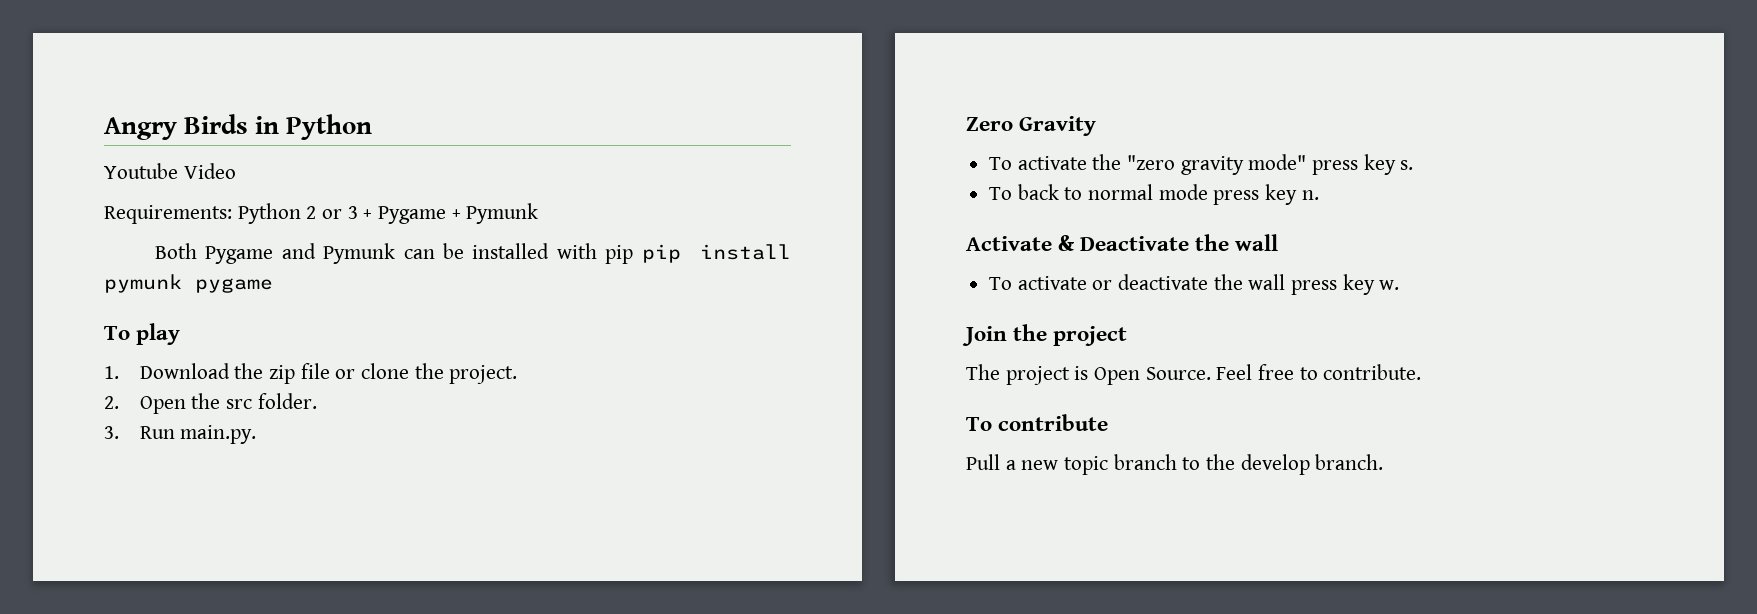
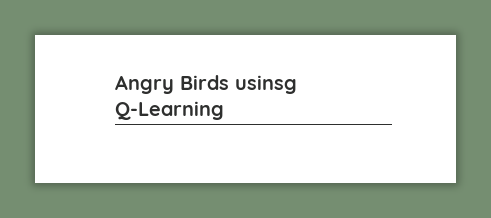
- Angry Birds in Python
- Youtube Video
- Requirements: Python 2 or 3 + Pygame + Pymunk
- Both Pygame and Pymunk can be installed with pip pip install pymunk pygame
- To play
- 1. Download the zip file or clone the project.
- 2. Open the src folder.
- 3. Run main.py.
- Zero Gravity
- To activate the "zero gravity mode" press key s.
- To back to normal mode press key n.
- Activate & Deactivate the wall
- To activate or deactivate the wall press key w.
- Join the project
- The project is Open Source. Feel free to contribute.
- To contribute
- Pull a new topic branch to the develop branch.
+ Angry Birds usinsg Q-Learning

